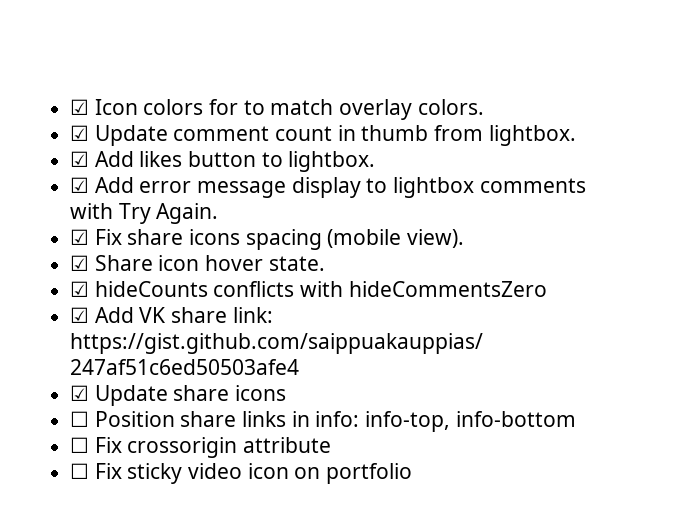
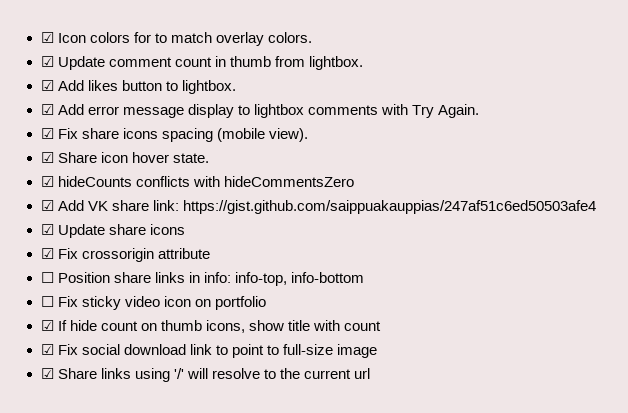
+ ☑ Fix crossorigin attribute
- ☐ Fix crossorigin attribute
+ ☑ If hide count on thumb icons, show title with count
+ ☑ Fix social download link to point to full-size image
+ ☑ Share links using '/' will resolve to the current url

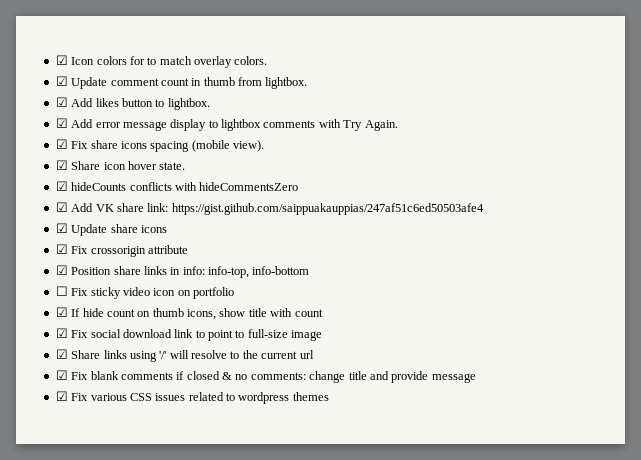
- ☐ Position share links in info: info-top, info-bottom
+ ☑ Position share links in info: info-top, info-bottom
+ ☑ Fix blank comments if closed & no comments: change title and provide message
+ ☑ Fix various CSS issues related to wordpress themes

